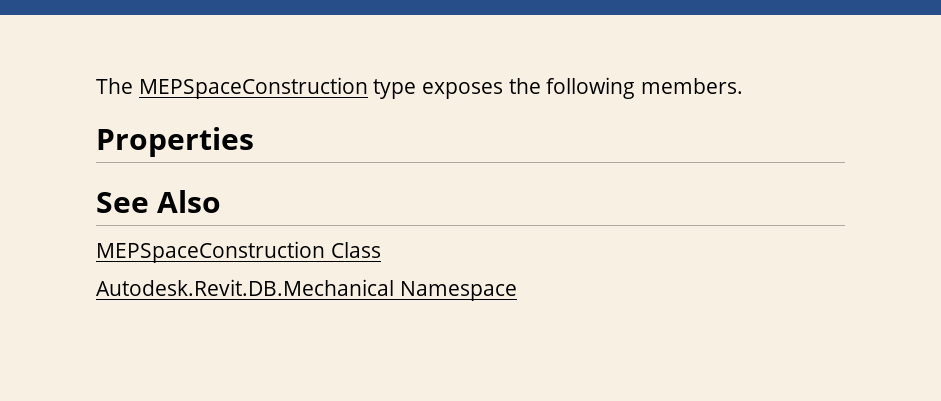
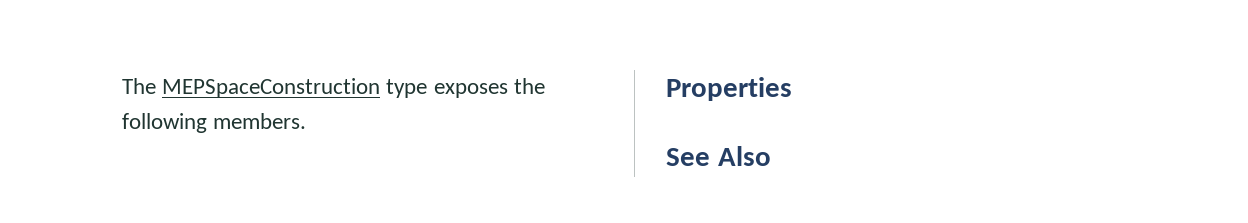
- MEPSpaceConstruction Class
- Autodesk.Revit.DB.Mechanical Namespace

